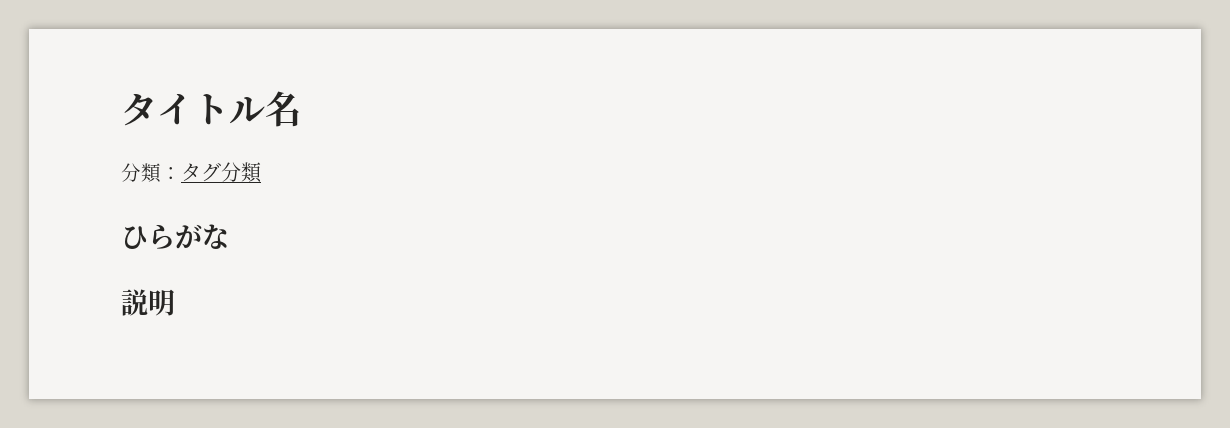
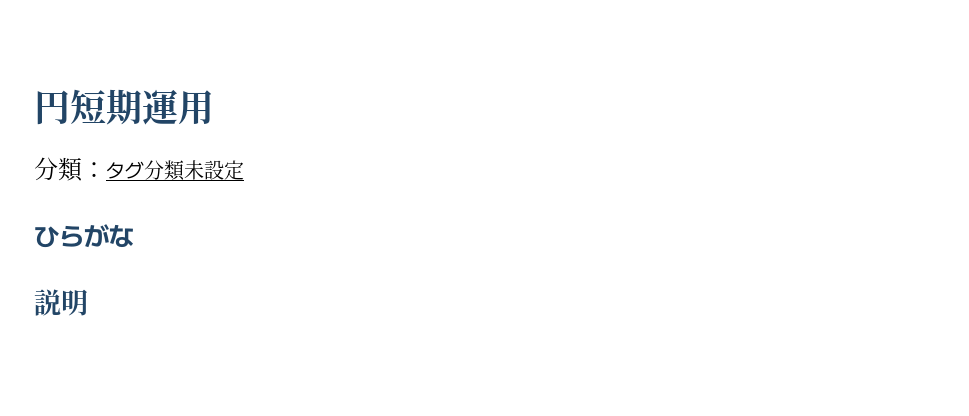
- タイトル名
+ 円短期運用
- 分類：タグ分類
+ 分類：タグ分類未設定

